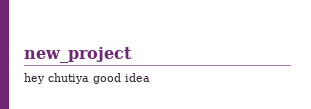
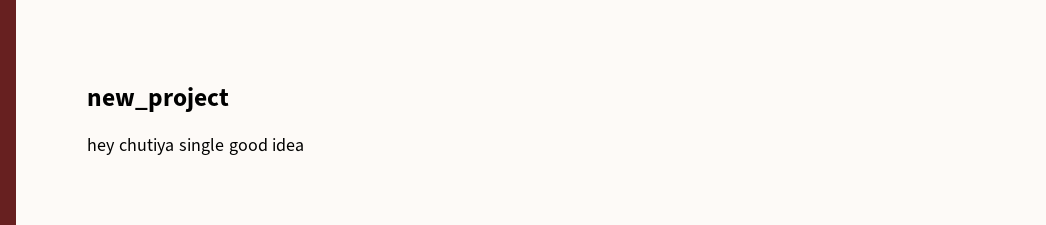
- hey chutiya good idea
+ hey chutiya single good idea

